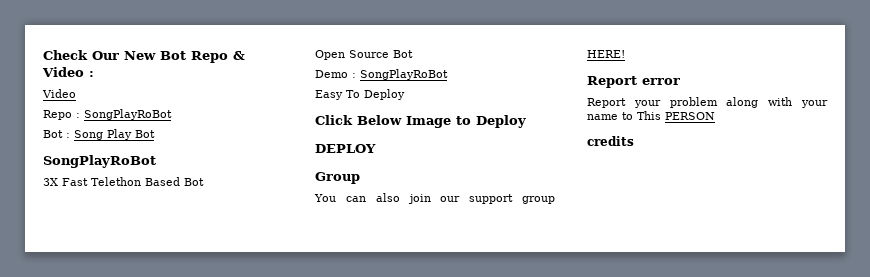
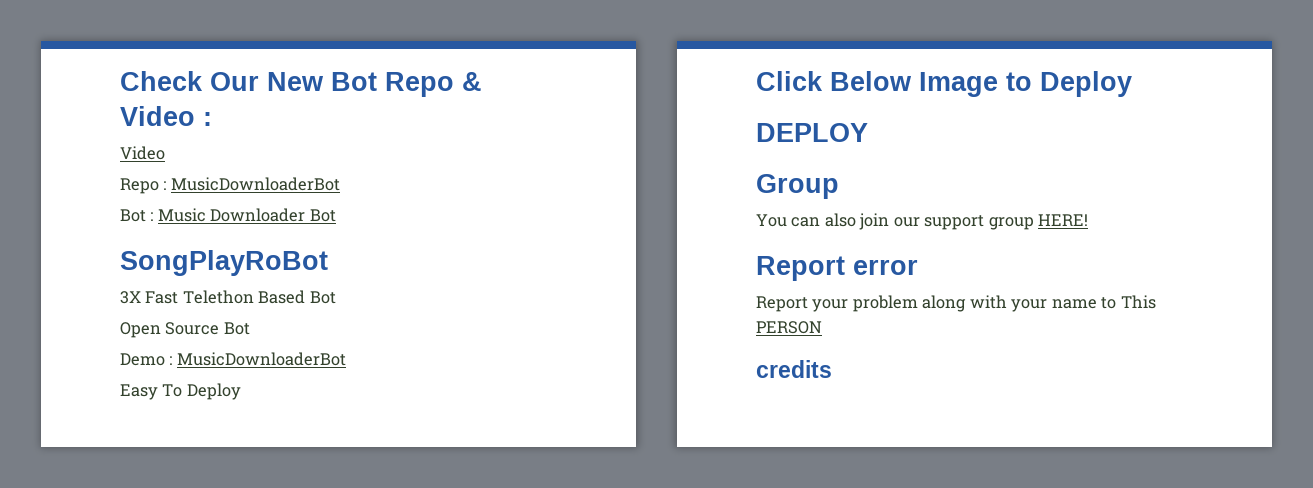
- Repo : SongPlayRoBot
+ Repo : MusicDownloaderBot
- Bot : Song Play Bot
+ Bot : Music Downloader Bot
- Demo : SongPlayRoBot
+ Demo : MusicDownloaderBot

